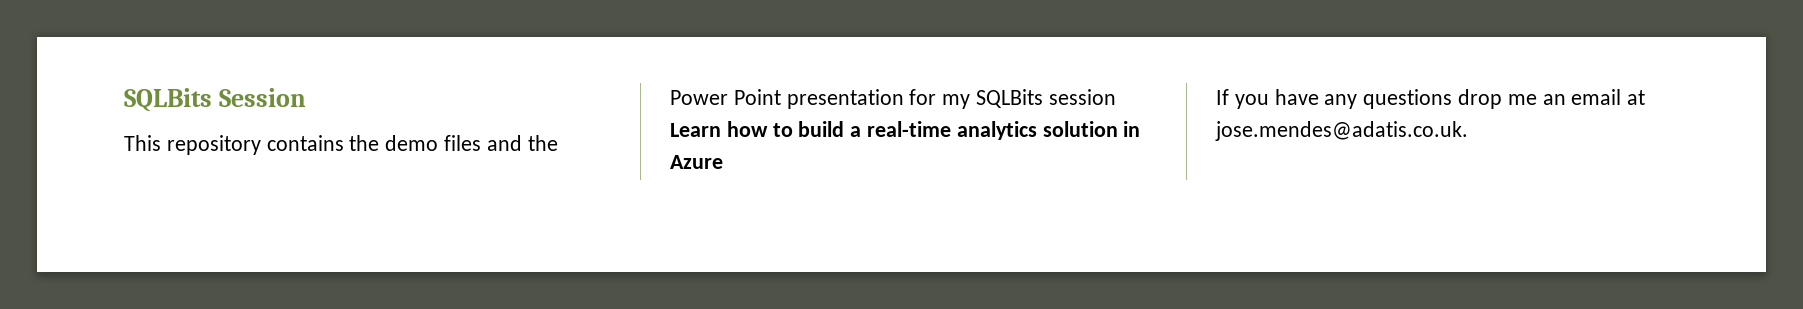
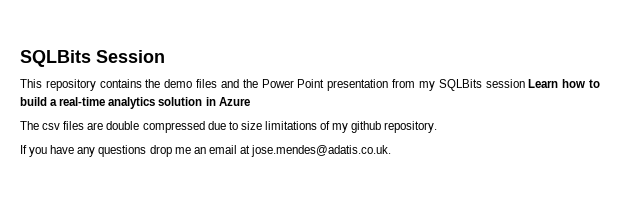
- This repository contains the demo files and the Power Point presentation for my SQLBits session Learn how to build a real-time analytics solution in Azure
+ This repository contains the demo files and the Power Point presentation from my SQLBits session Learn how to build a real-time analytics solution in Azure
+ The csv files are double compressed due to size limitations of my github repository.

